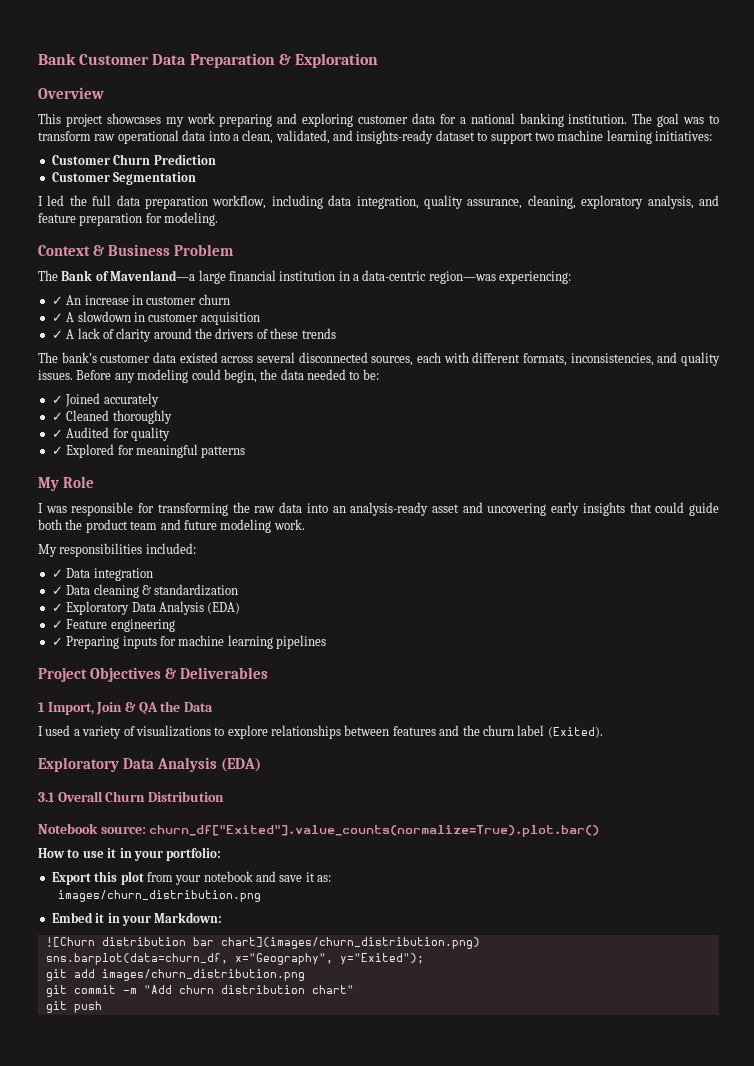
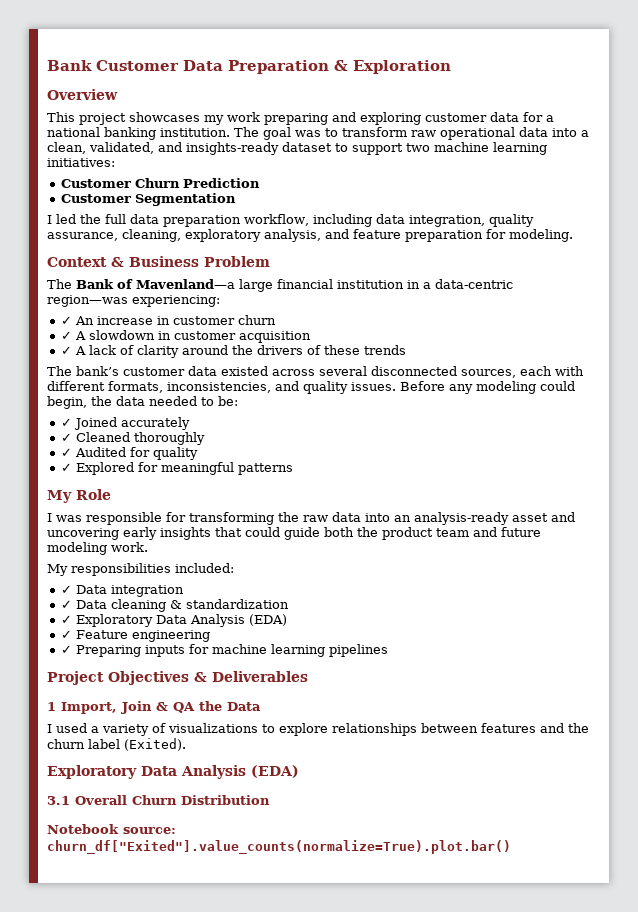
- How to use it in your portfolio:
- Export this plot from your notebook and save it as:
- images/churn_distribution.png
- Embed it in your Markdown:
- ![Churn distribution bar chart](images/churn_distribution.png)
- sns.barplot(data=churn_df, x="Geography", y="Exited");
- git add images/churn_distribution.png
- git commit -m "Add churn distribution chart"
- git push

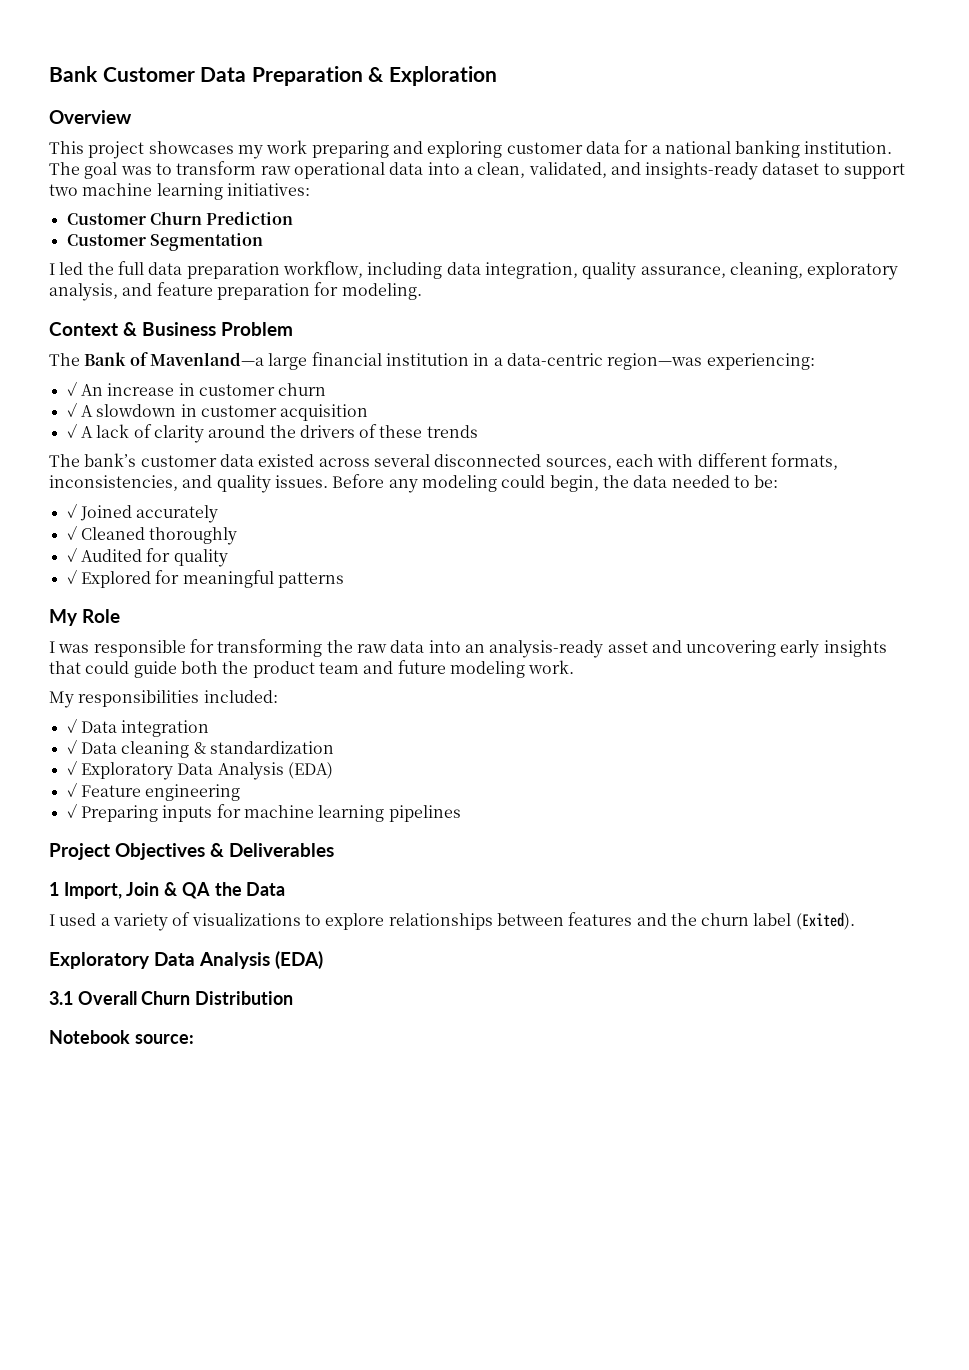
- Notebook source: churn_df["Exited"].value_counts(normalize=True).plot.bar()
+ Notebook source:

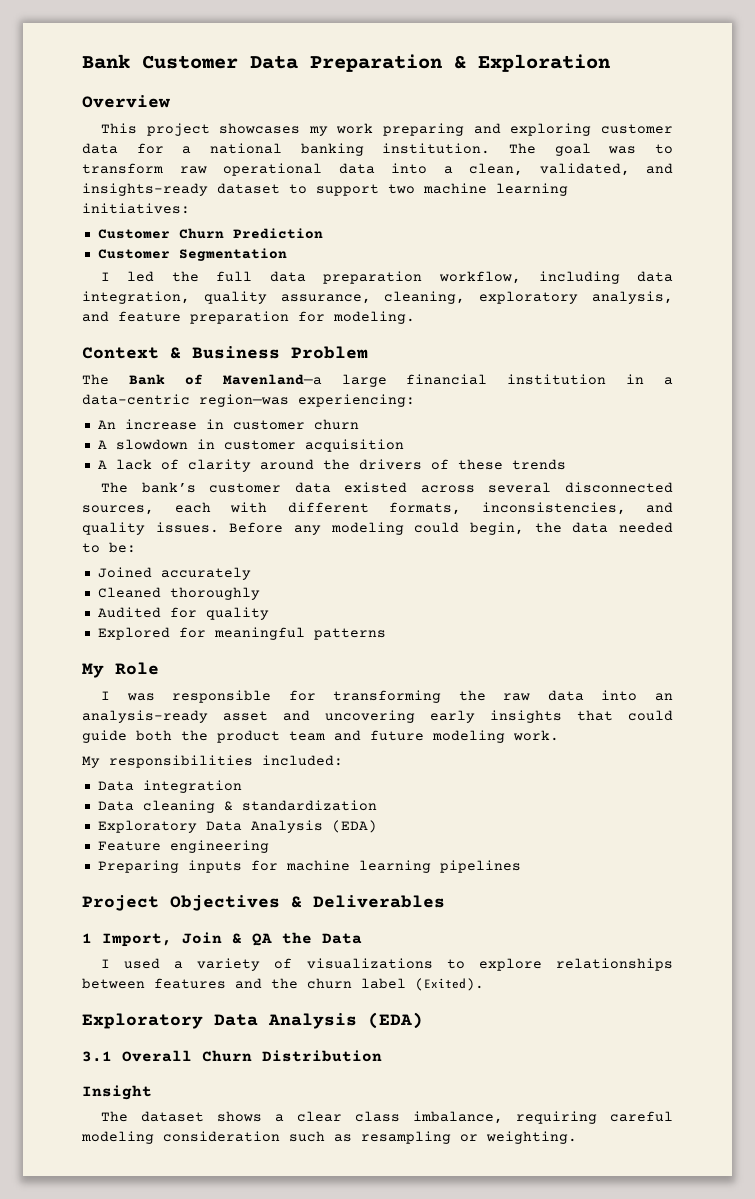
- ✓ An increase in customer churn
+ An increase in customer churn
- ✓ A slowdown in customer acquisition
+ A slowdown in customer acquisition
- ✓ A lack of clarity around the drivers of these trends
+ A lack of clarity around the drivers of these trends
- ✓ Joined accurately
+ Joined accurately
- ✓ Cleaned thoroughly
+ Cleaned thoroughly
- ✓ Audited for quality
+ Audited for quality
- ✓ Explored for meaningful patterns
+ Explored for meaningful patterns
- ✓ Data integration
+ Data integration
- ✓ Data cleaning & standardization
- ✓ Exploratory Data Analysis (EDA)
- ✓ Feature engineering
+ Data cleaning & standardization
+ Exploratory Data Analysis (EDA)
+ Feature engineering
- ✓ Preparing inputs for machine learning pipelines
+ Preparing inputs for machine learning pipelines
- Notebook source:
+ Insight
+ The dataset shows a clear class imbalance, requiring careful modeling consideration such as resampling or weighting.

